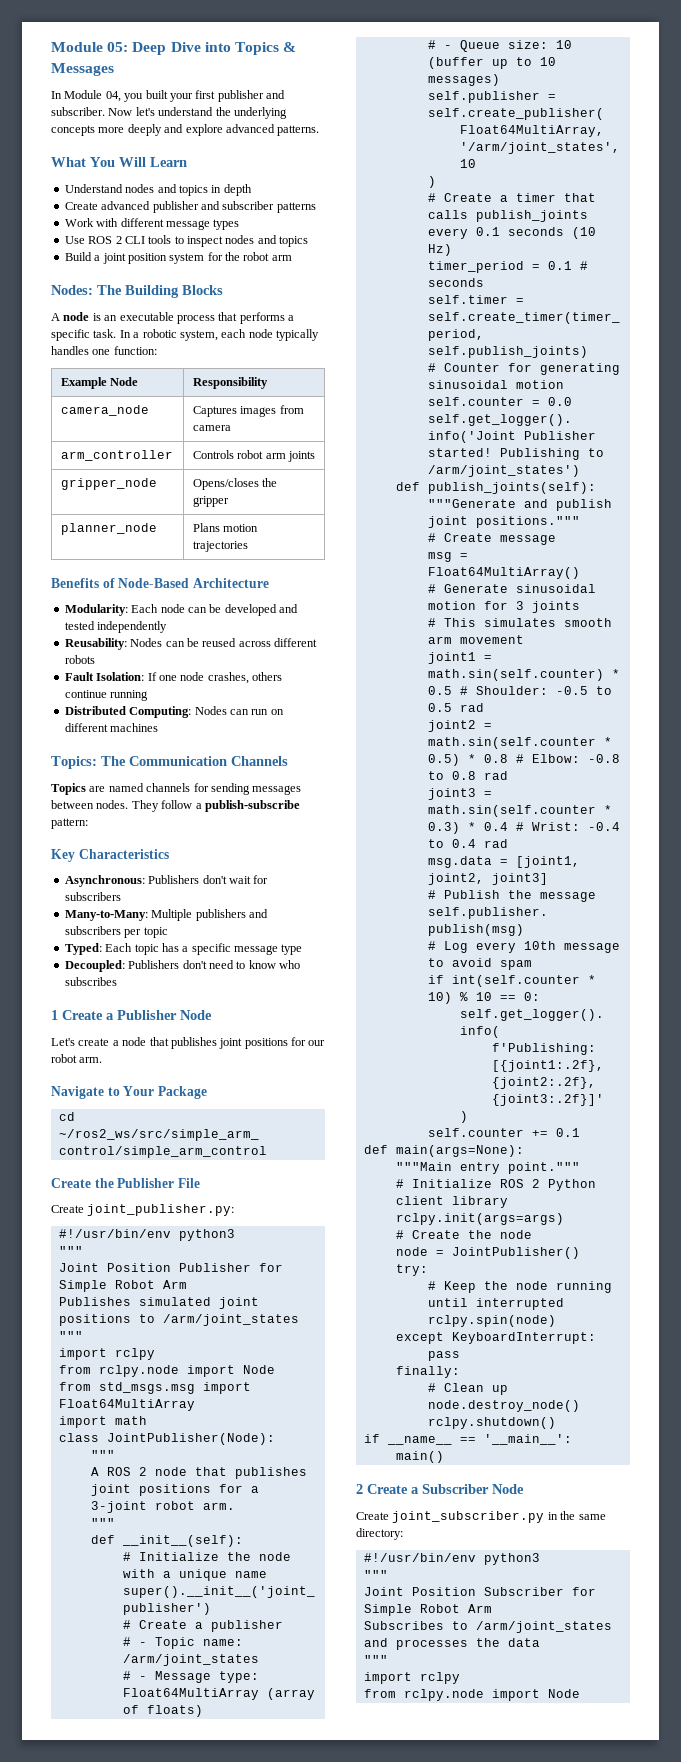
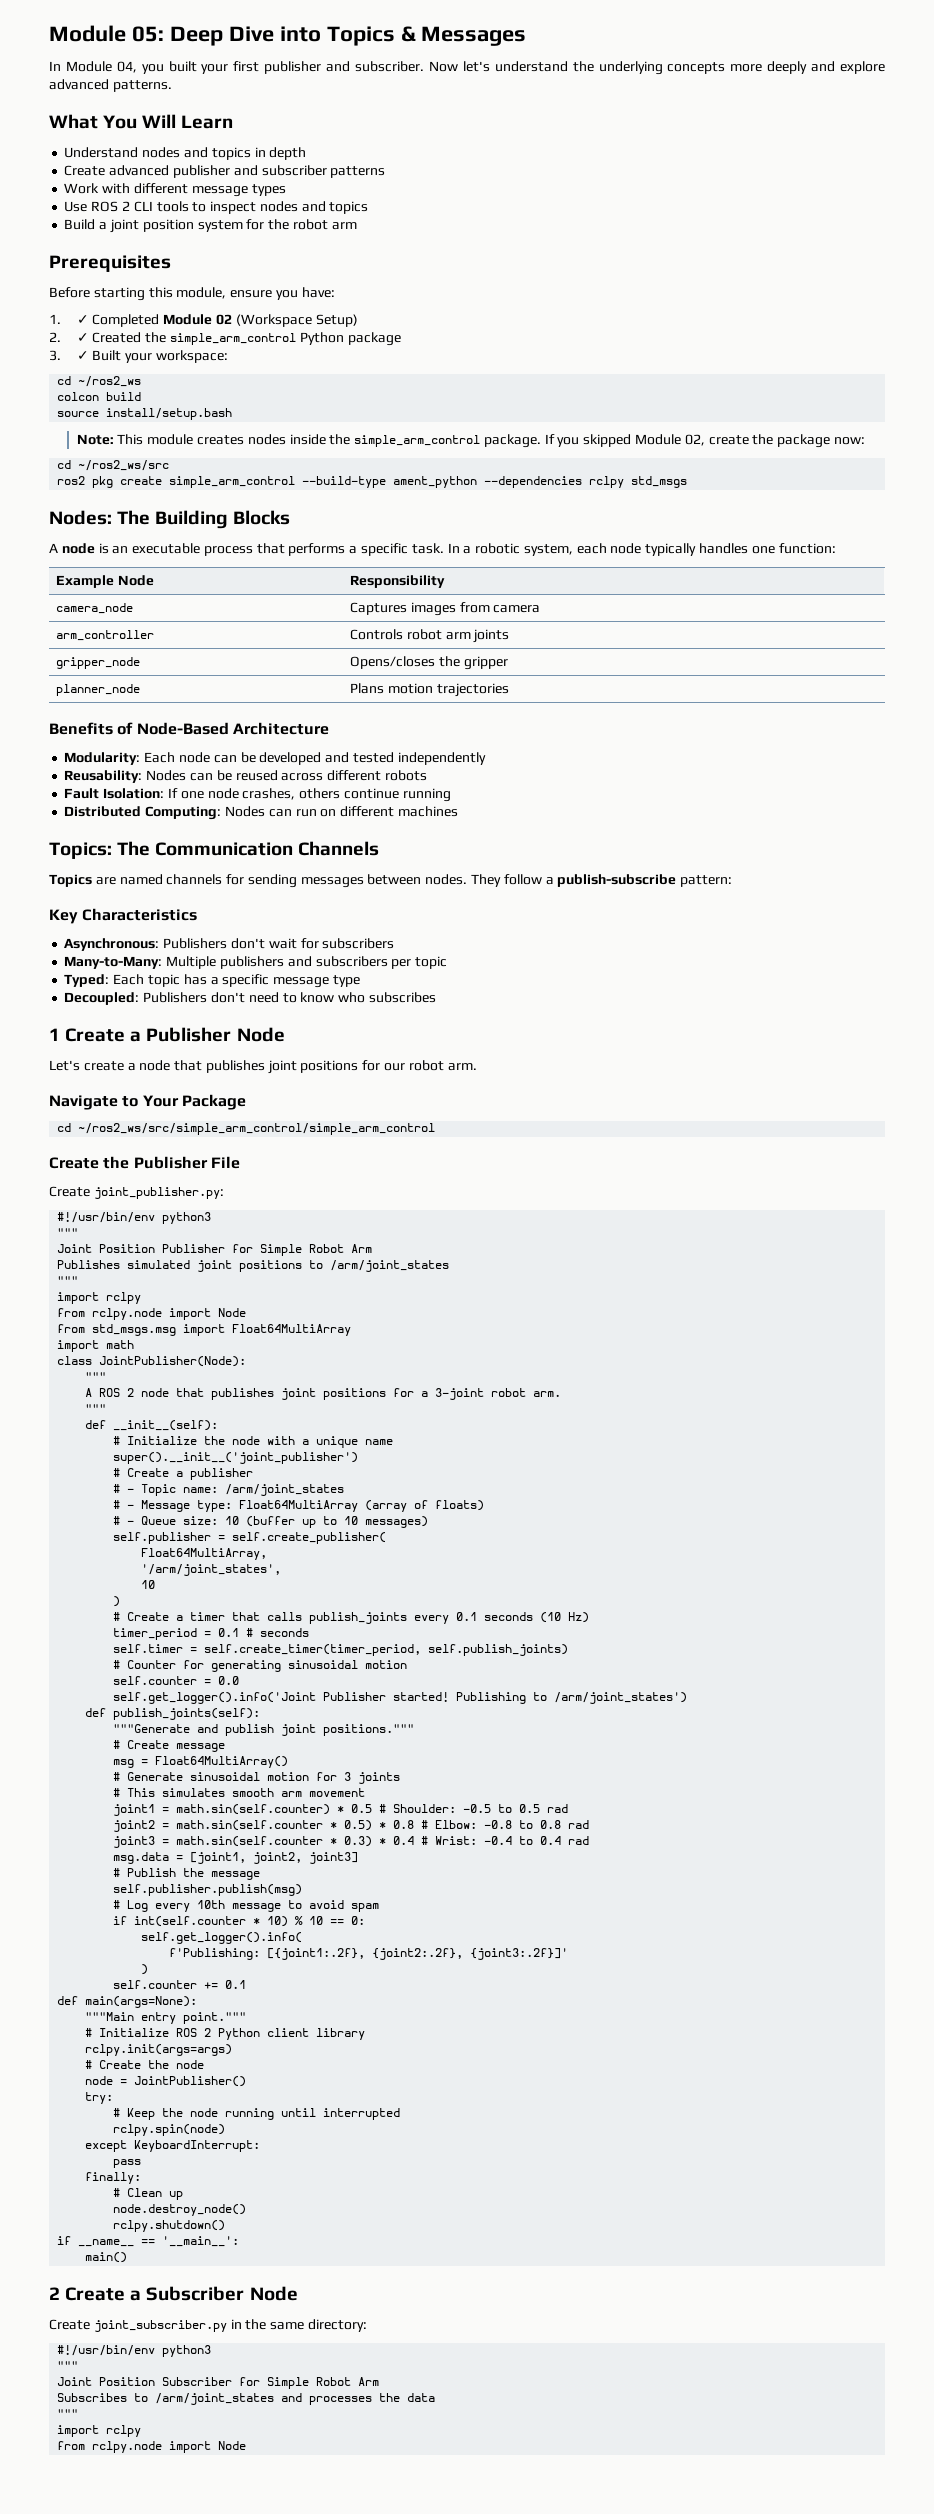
+ Prerequisites
+ Before starting this module, ensure you have:
+ 1. ✓ Completed Module 02 (Workspace Setup)
+ 2. ✓ Created the simple_arm_control Python package
+ 3. ✓ Built your workspace:
+ cd ~/ros2_ws
+ colcon build
+ source install/setup.bash
+ Note: This module creates nodes inside the simple_arm_control package. If you skipped Module 02, create the package now:
+ cd ~/ros2_ws/src
+ ros2 pkg create simple_arm_control --build-type ament_python --dependencies rclpy std_msgs

